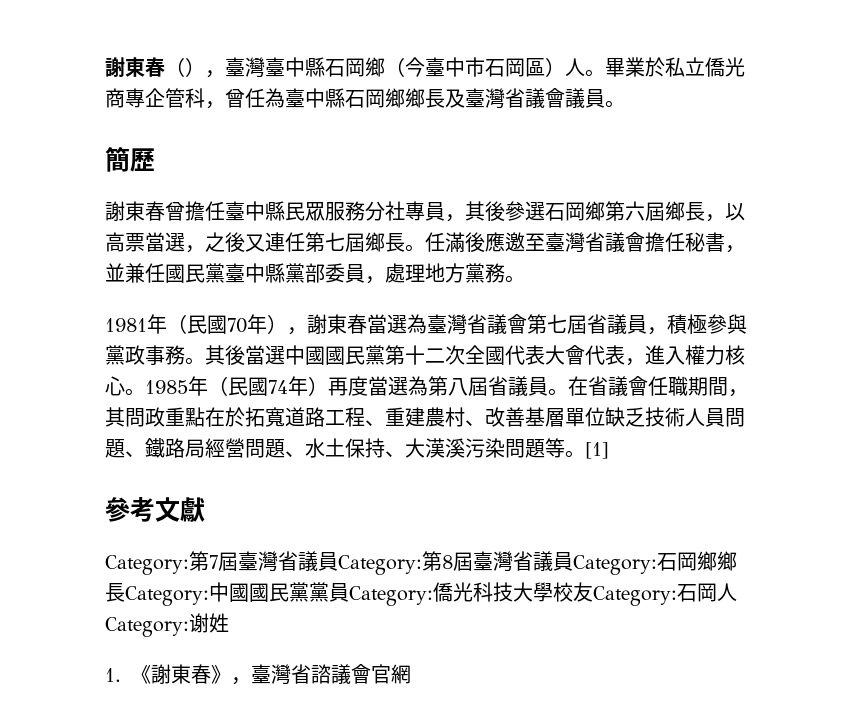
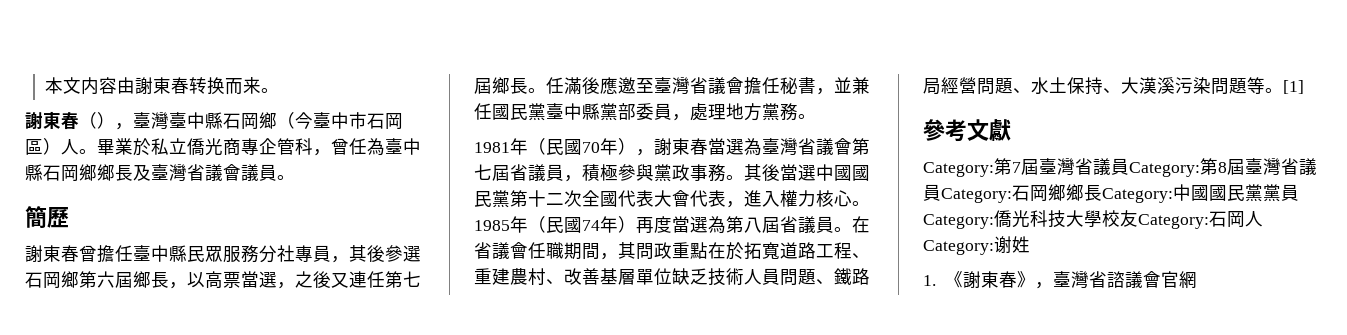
+ 本文内容由謝東春转换而来。

